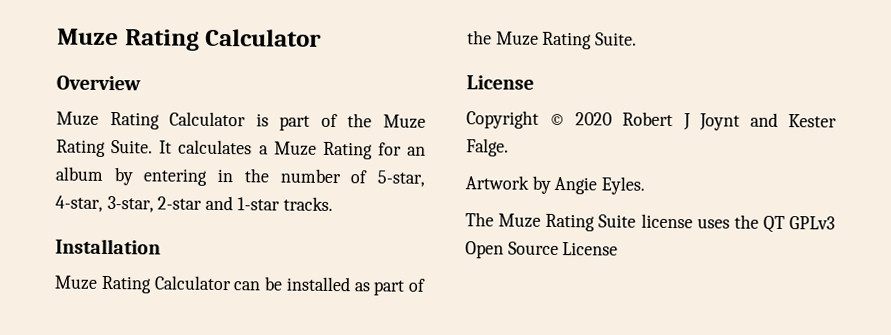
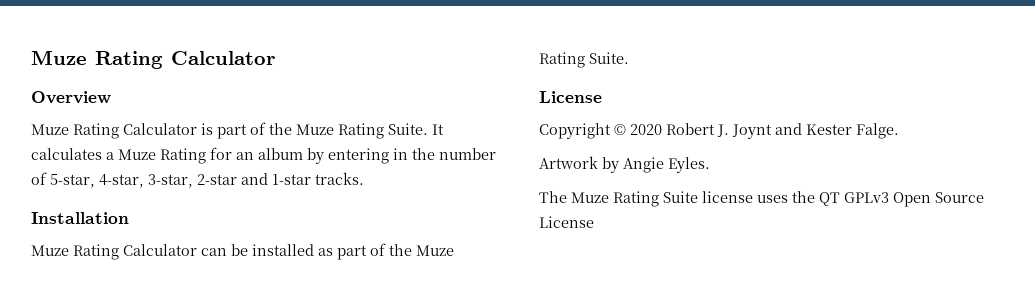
- Copyright © 2020 Robert J Joynt and Kester Falge.
+ Copyright © 2020 Robert J. Joynt and Kester Falge.

